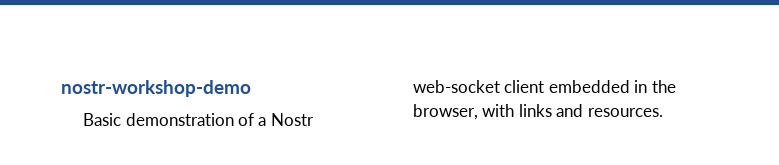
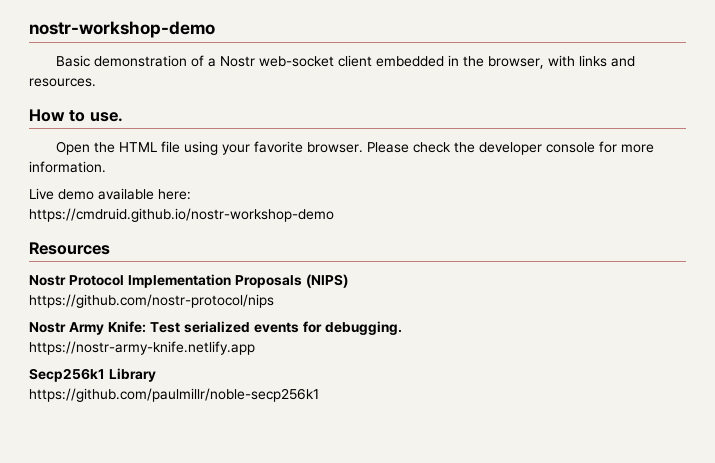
+ How to use.
+ Open the HTML file using your favorite browser. Please check the developer console for more information.
+ Live demo available here:
+ https://cmdruid.github.io/nostr-workshop-demo
+ Resources
+ Nostr Protocol Implementation Proposals (NIPS)
+ https://github.com/nostr-protocol/nips
+ Nostr Army Knife: Test serialized events for debugging.
+ https://nostr-army-knife.netlify.app
+ Secp256k1 Library
+ https://github.com/paulmillr/noble-secp256k1

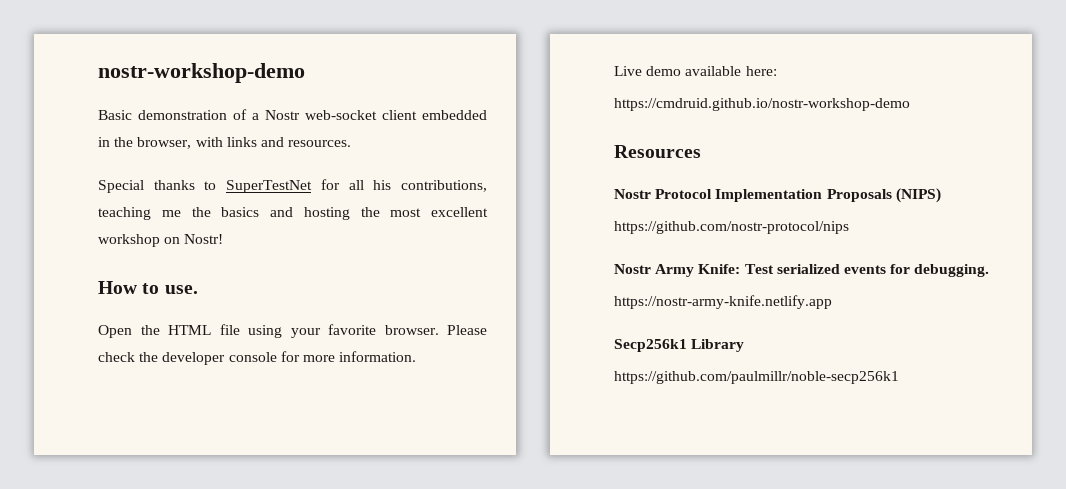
+ Special thanks to SuperTestNet for all his contributions, teaching me the basics and hosting the most excellent workshop on Nostr!

